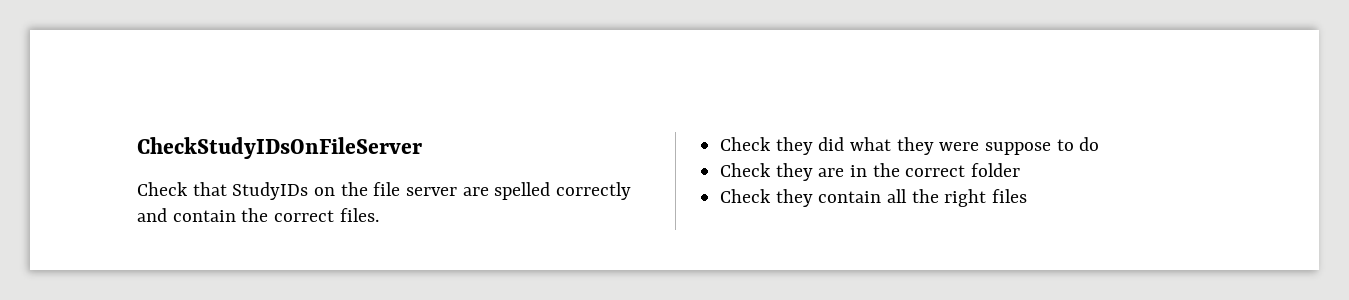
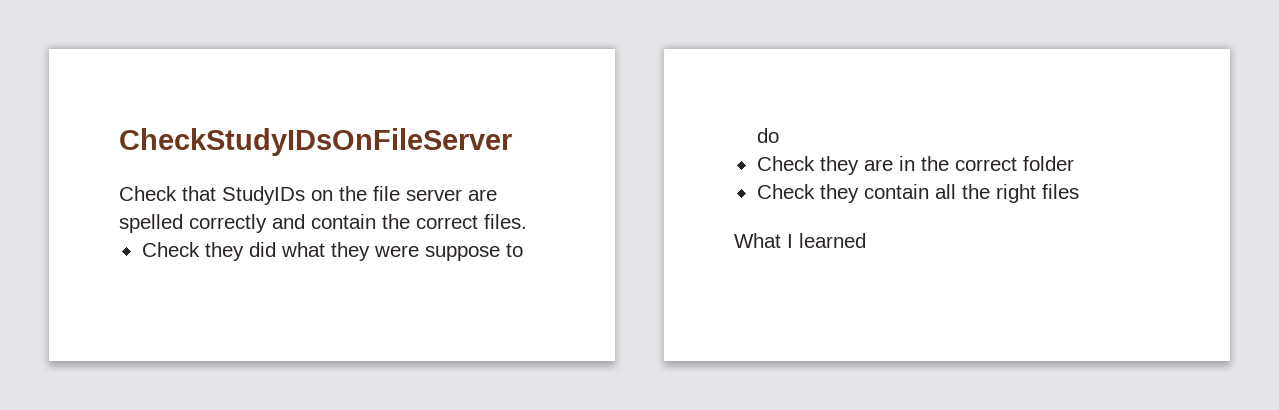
+ What I learned

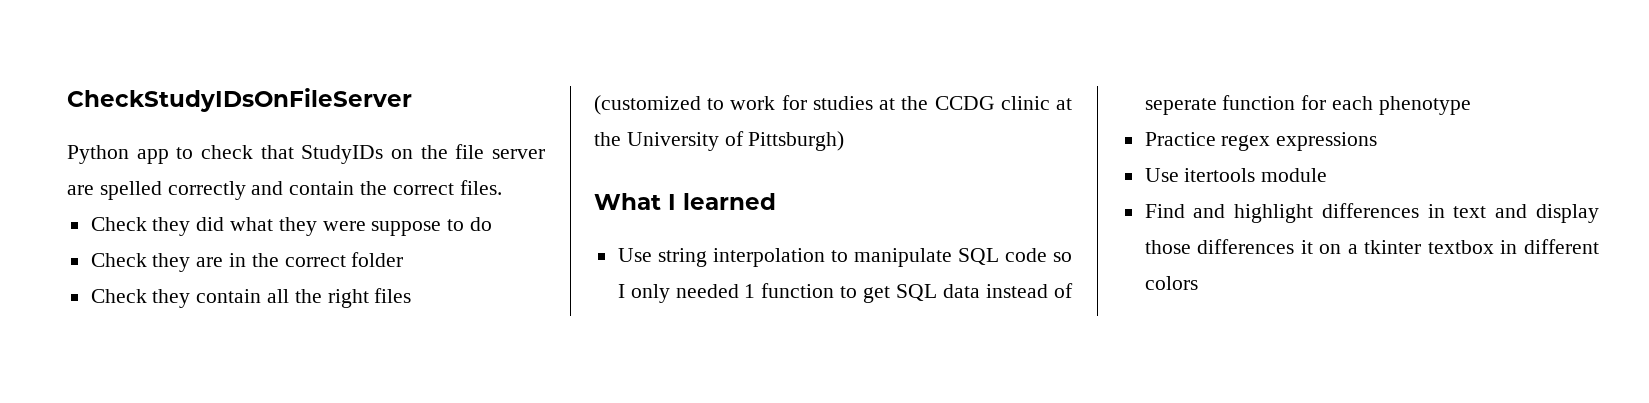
- Check that StudyIDs on the file server are spelled correctly and contain the correct files.
+ Python app to check that StudyIDs on the file server are spelled correctly and contain the correct files.
+ (customized to work for studies at the CCDG clinic at the University of Pittsburgh)
  What I learned
+ Use string interpolation to manipulate SQL code so I only needed 1 function to get SQL data instead of seperate function for each phenotype
+ Practice regex expressions
+ Use itertools module
+ Find and highlight differences in text and display those differences it on a tkinter textbox in different colors

